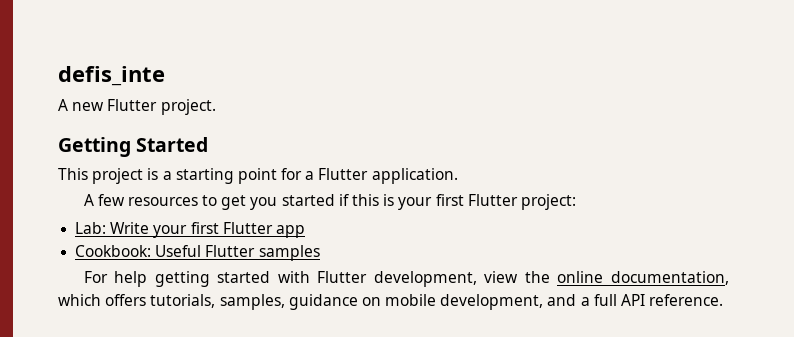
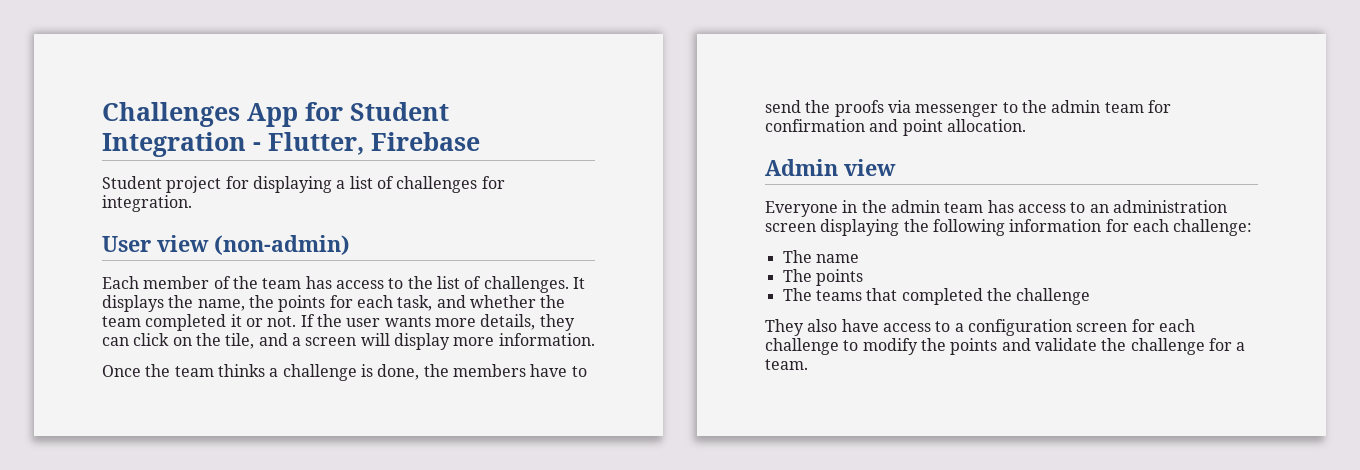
- defis_inte
- A new Flutter project.
- Getting Started
- This project is a starting point for a Flutter application.
- A few resources to get you started if this is your first Flutter project:
- Lab: Write your first Flutter app
- Cookbook: Useful Flutter samples
- For help getting started with Flutter development, view the online documentation, which offers tutorials, samples, guidance on mobile development, and a full API reference.
+ Challenges App for Student Integration - Flutter, Firebase
+ Student project for displaying a list of challenges for integration.
+ User view (non-admin)
+ Each member of the team has access to the list of challenges. It displays the name, the points for each task, and whether the team completed it or not. If the user wants more details, they can click on the tile, and a screen will display more information.
+ Once the team thinks a challenge is done, the members have to send the proofs via messenger to the admin team for confirmation and point allocation.
+ Admin view
+ Everyone in the admin team has access to an administration screen displaying the following information for each challenge:
+ The name
+ The points
+ The teams that completed the challenge
+ They also have access to a configuration screen for each challenge to modify the points and validate the challenge for a team.

